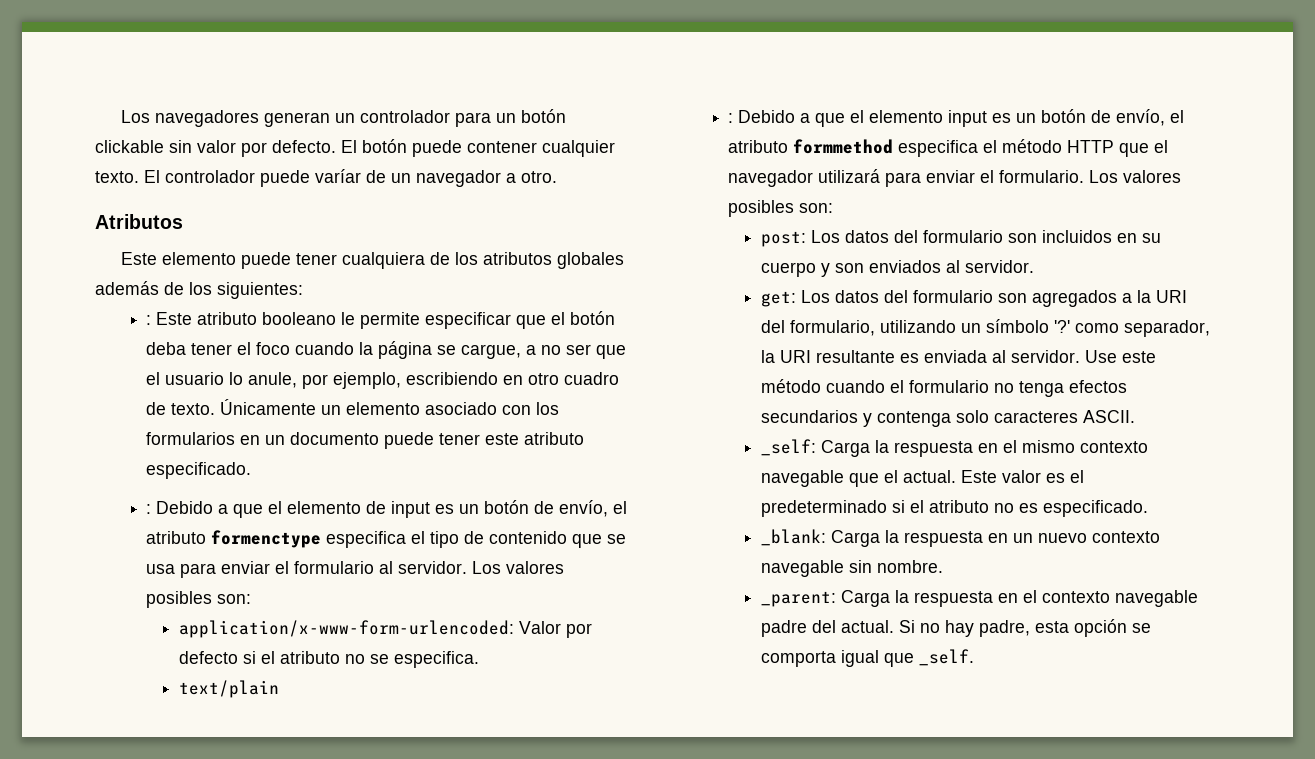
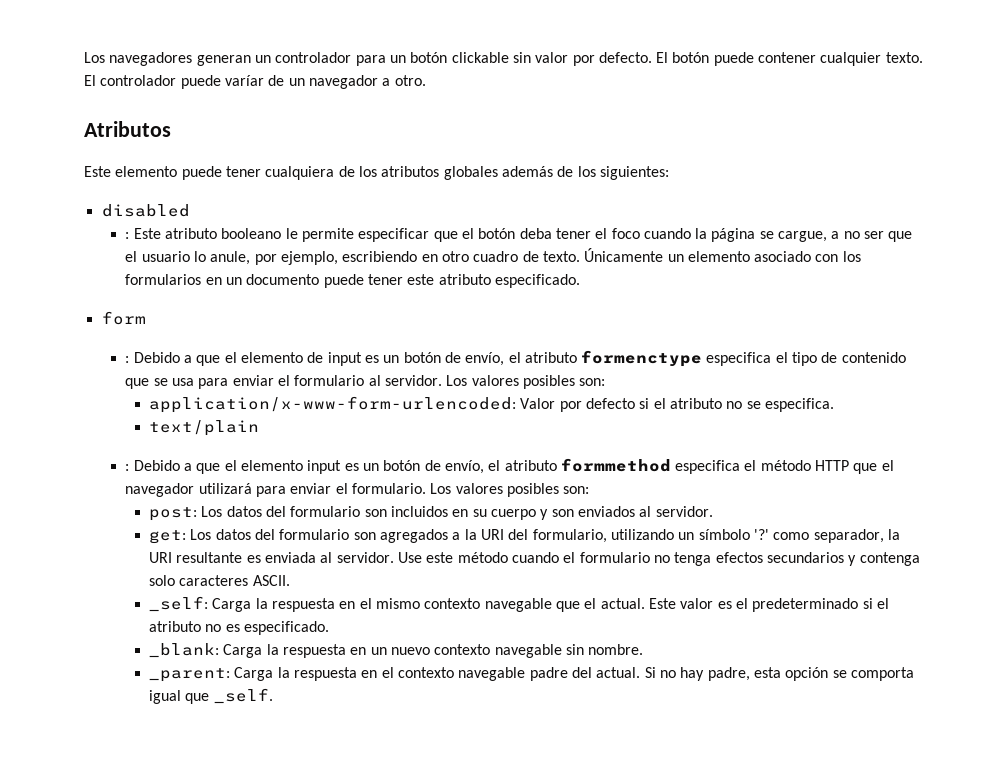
+ disabled
+ form

